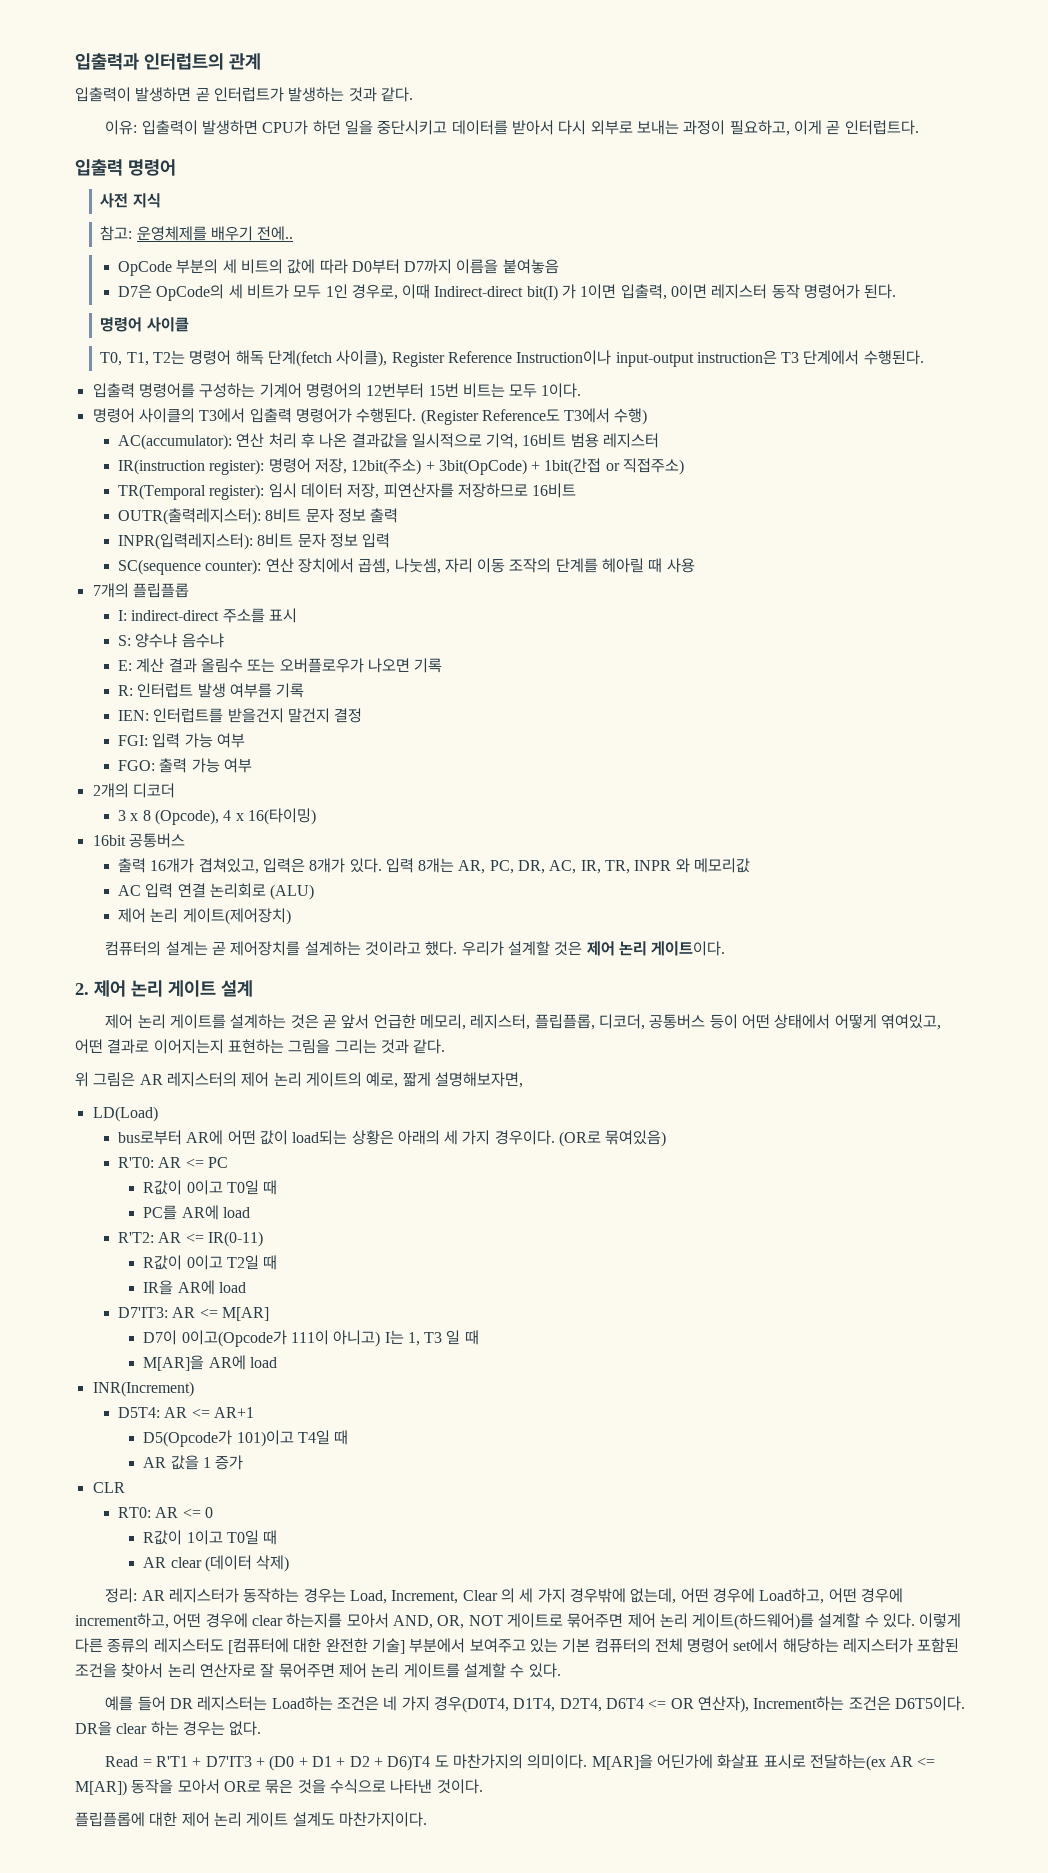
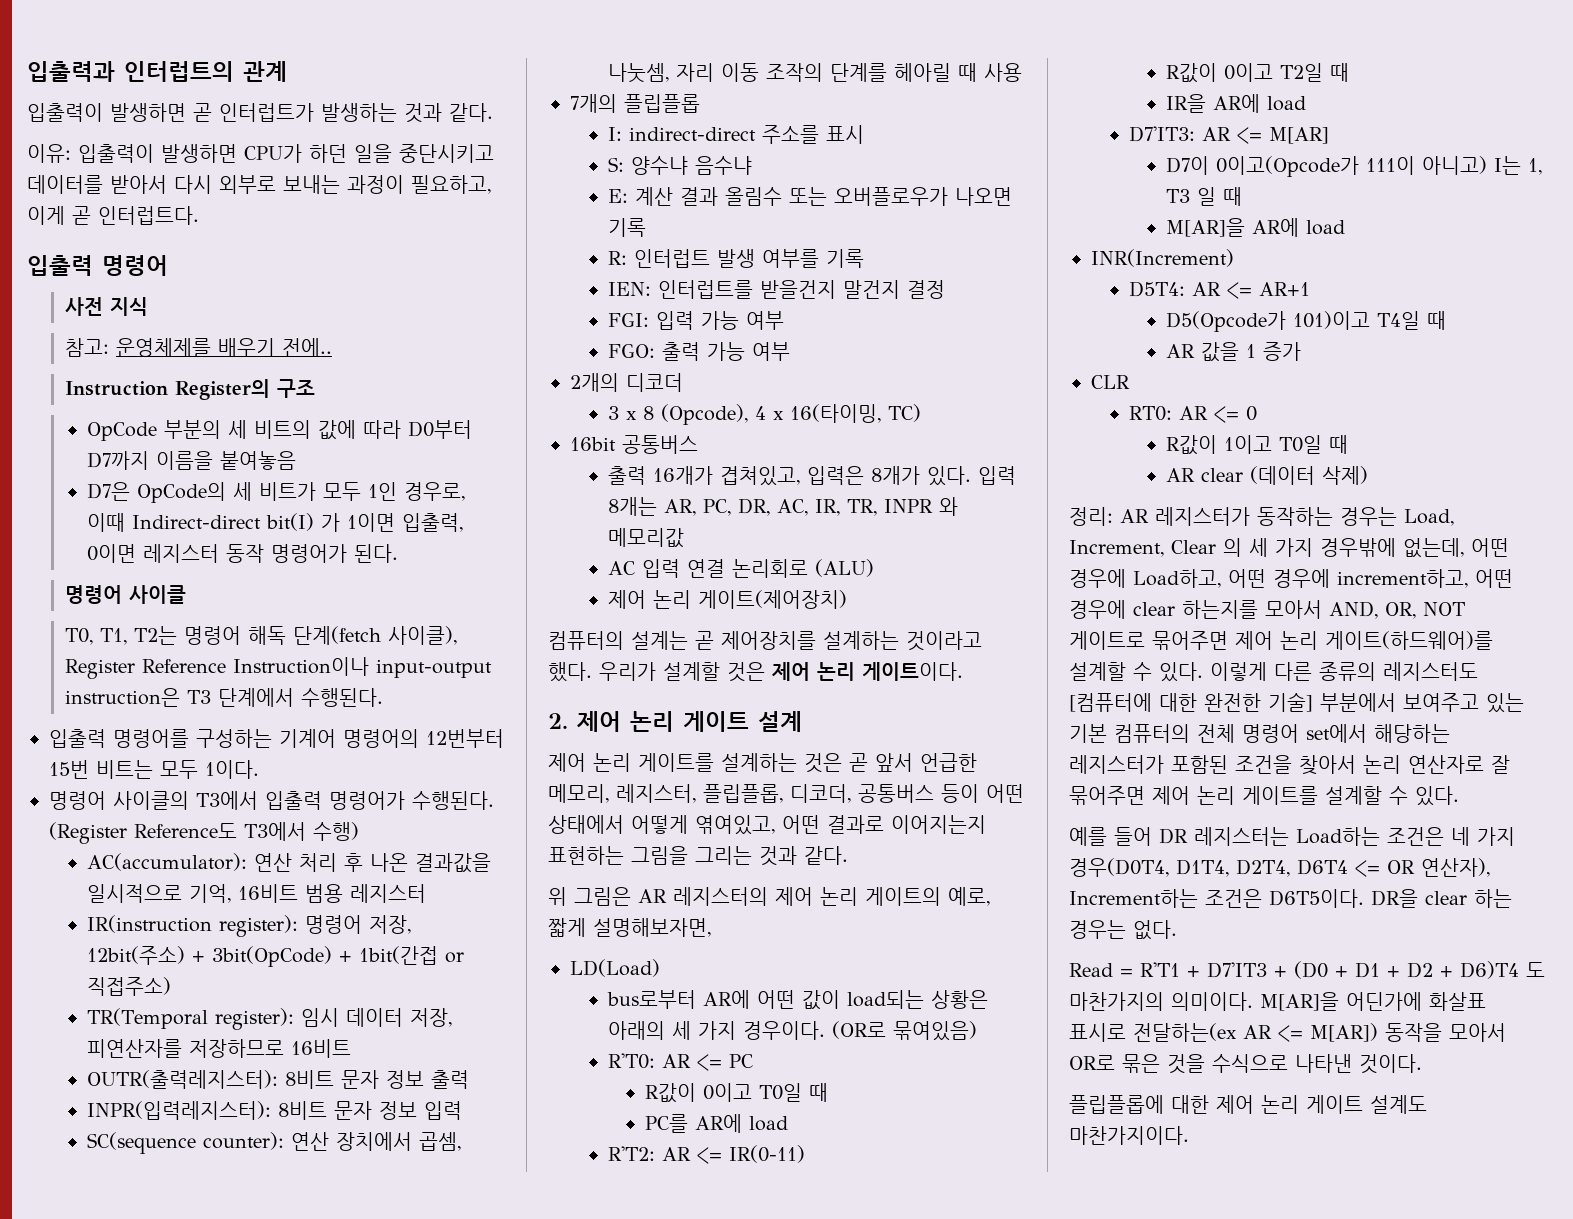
+ Instruction Register의 구조
- 3 x 8 (Opcode), 4 x 16(타이밍)
+ 3 x 8 (Opcode), 4 x 16(타이밍, TC)

